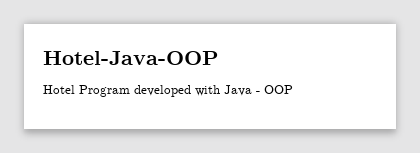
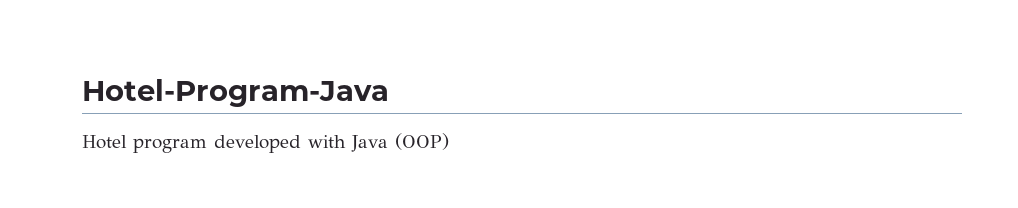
- Hotel-Java-OOP
+ Hotel-Program-Java
- Hotel Program developed with Java - OOP
+ Hotel program developed with Java (OOP)

